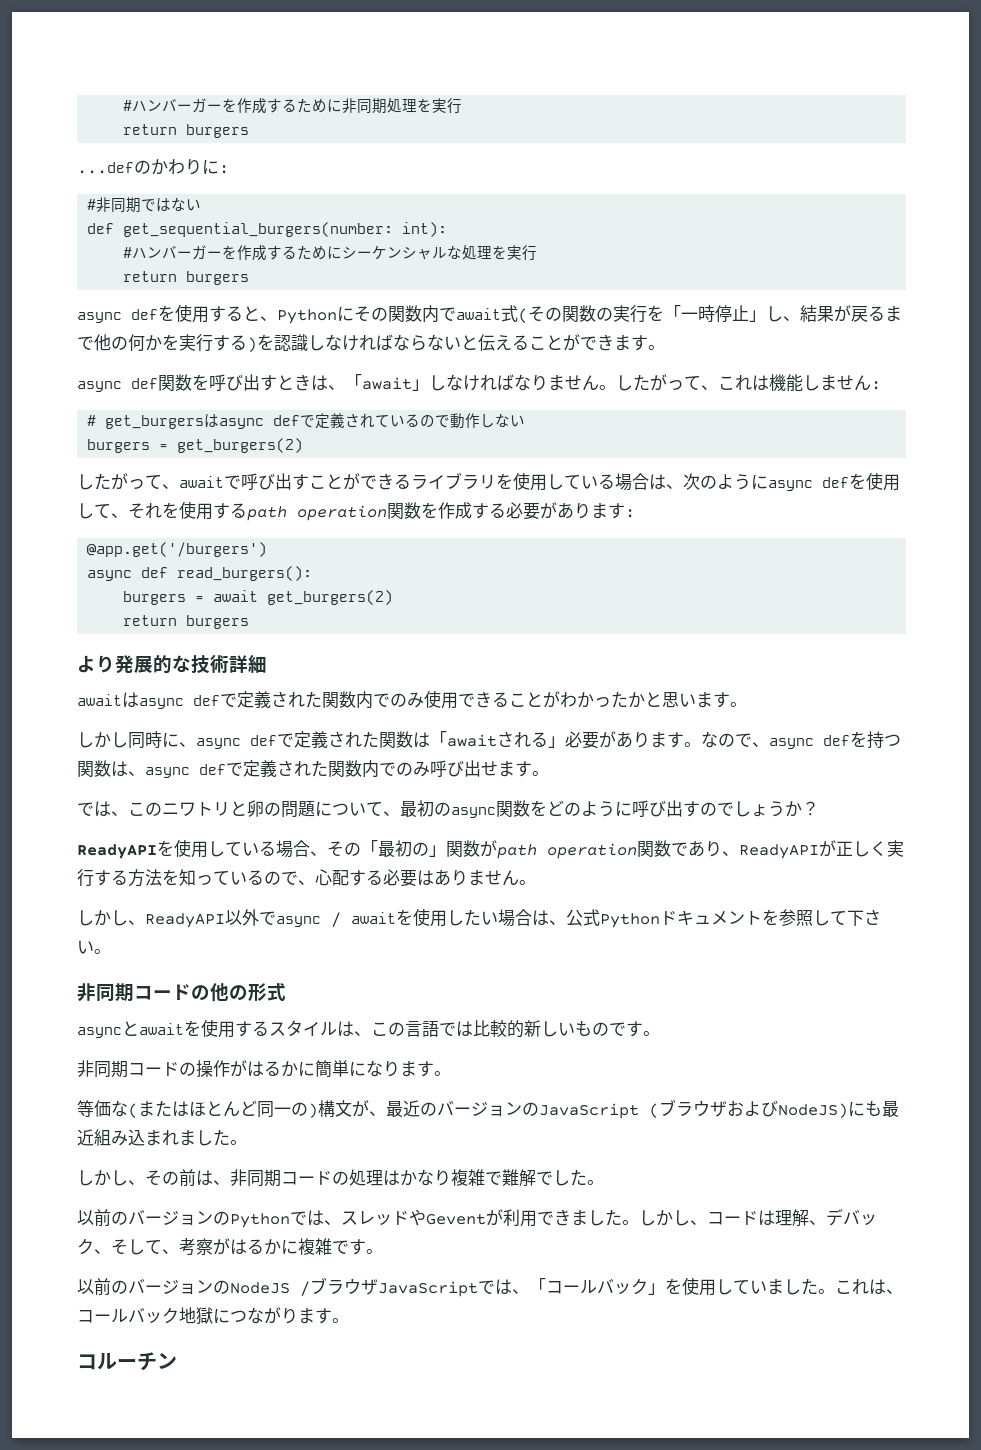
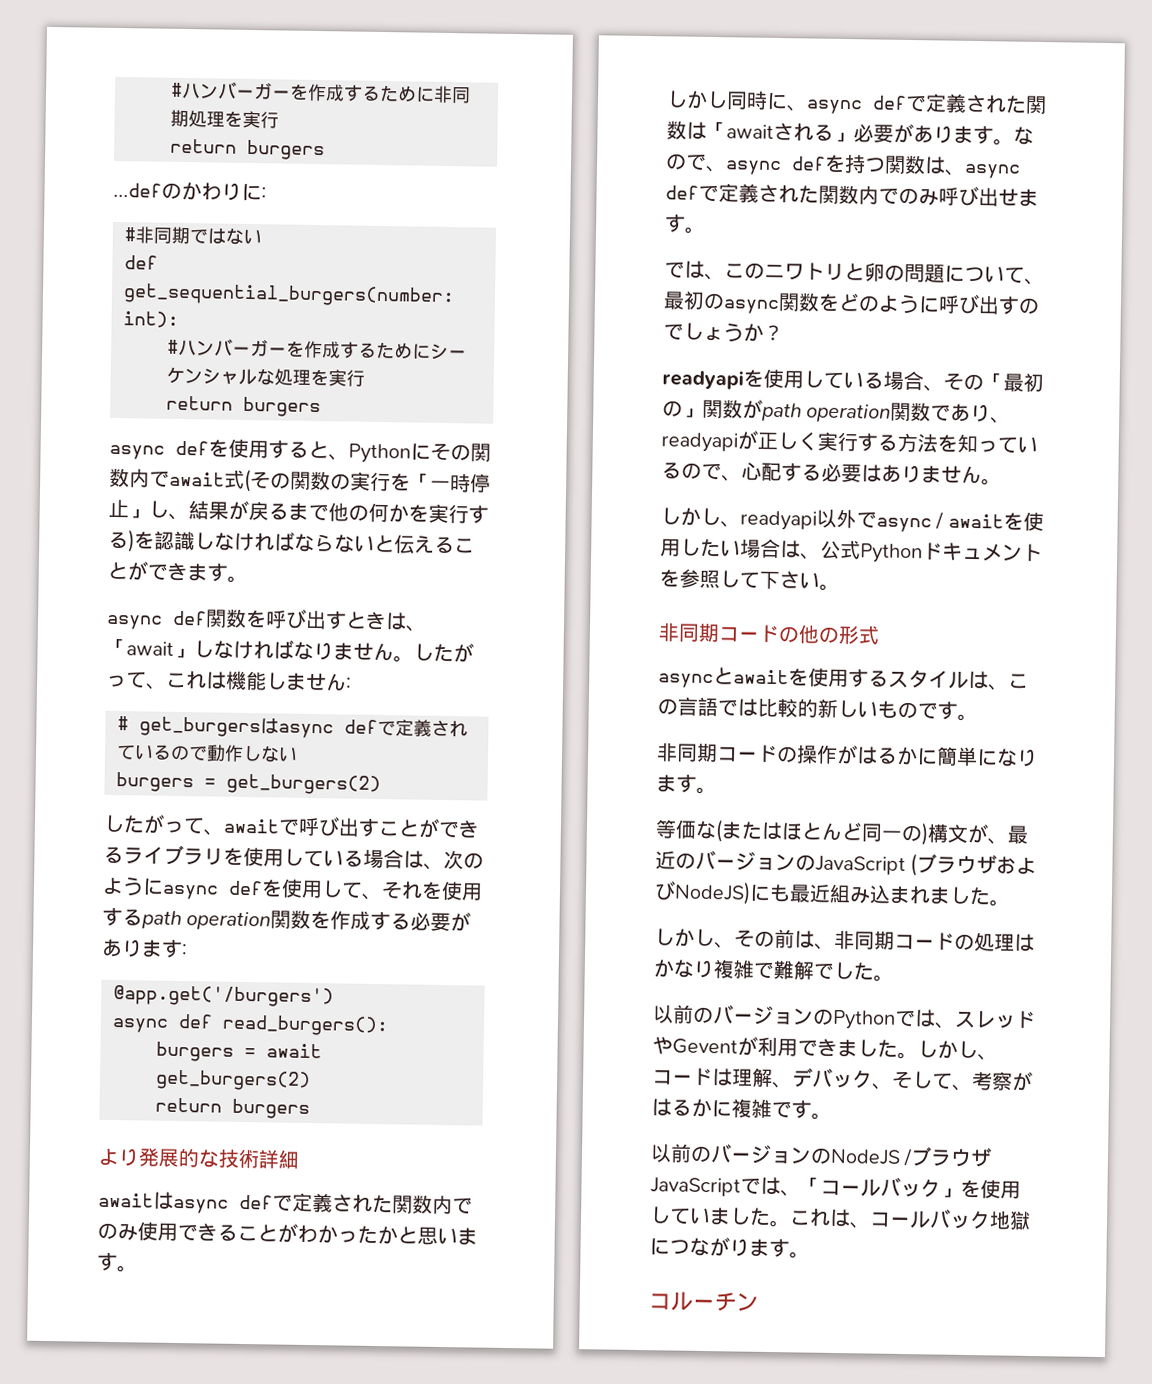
- ReadyAPIを使用している場合、その「最初の」関数がpath operation関数であり、ReadyAPIが正しく実行する方法を知っているので、心配する必要はありません。
+ readyapiを使用している場合、その「最初の」関数がpath operation関数であり、readyapiが正しく実行する方法を知っているので、心配する必要はありません。
- しかし、ReadyAPI以外でasync / awaitを使用したい場合は、公式Pythonドキュメントを参照して下さい。
+ しかし、readyapi以外でasync / awaitを使用したい場合は、公式Pythonドキュメントを参照して下さい。

